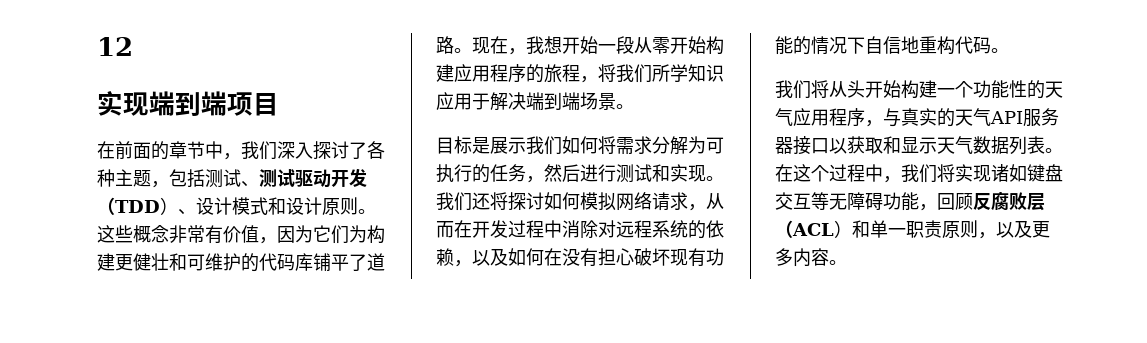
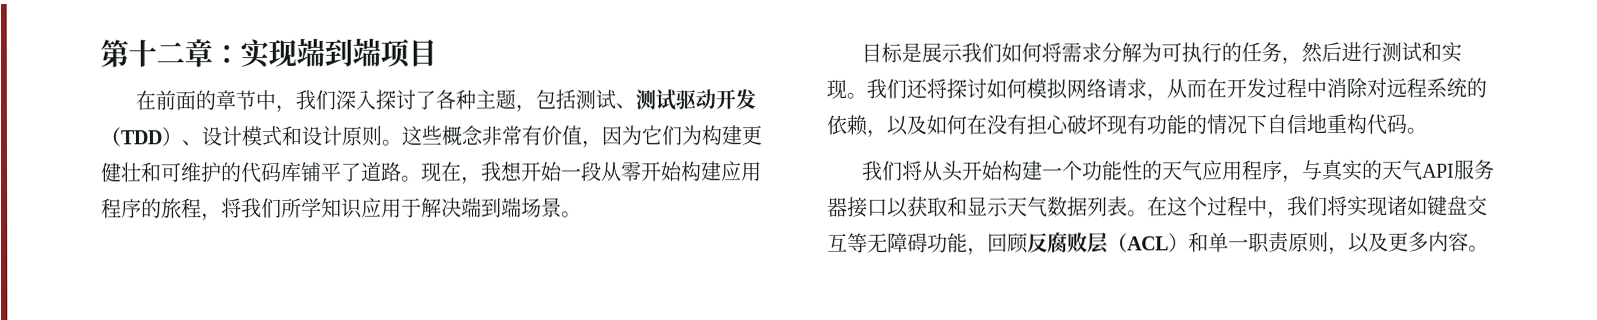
- 12
- 实现端到端项目
+ 第十二章：实现端到端项目

